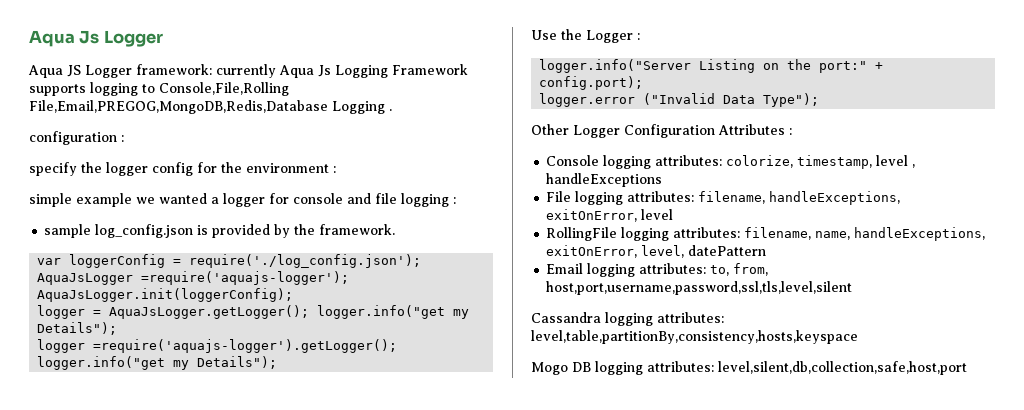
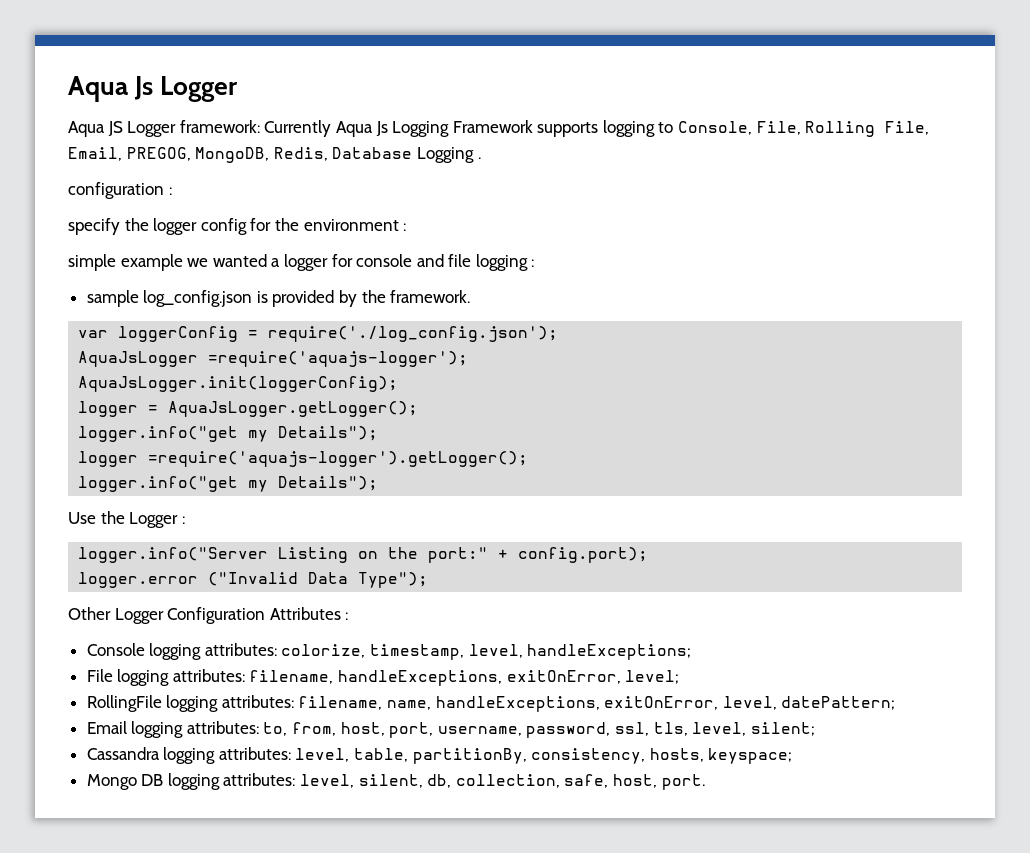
- Aqua JS Logger framework: currently Aqua Js Logging Framework supports logging to Console,File,Rolling File,Email,PREGOG,MongoDB,Redis,Database Logging .
+ Aqua JS Logger framework: Currently Aqua Js Logging Framework supports logging to Console, File, Rolling File, Email, PREGOG, MongoDB, Redis, Database Logging .
- logger = AquaJsLogger.getLogger(); logger.info("get my Details");
+ logger = AquaJsLogger.getLogger();
+ logger.info("get my Details");
- Console logging attributes: colorize, timestamp, level , handleExceptions
+ Console logging attributes: colorize, timestamp, level, handleExceptions;
- File logging attributes: filename, handleExceptions, exitOnError, level
+ File logging attributes: filename, handleExceptions, exitOnError, level;
- RollingFile logging attributes: filename, name, handleExceptions, exitOnError, level, datePattern
+ RollingFile logging attributes: filename, name, handleExceptions, exitOnError, level, datePattern;
- Email logging attributes: to, from, host,port,username,password,ssl,tls,level,silent
- Cassandra logging attributes: level,table,partitionBy,consistency,hosts,keyspace
- Mogo DB logging attributes: level,silent,db,collection,safe,host,port
+ Email logging attributes: to, from, host, port, username, password, ssl, tls, level, silent;
+ Cassandra logging attributes: level, table, partitionBy, consistency, hosts, keyspace;
+ Mongo DB logging attributes: level, silent, db, collection, safe, host, port.

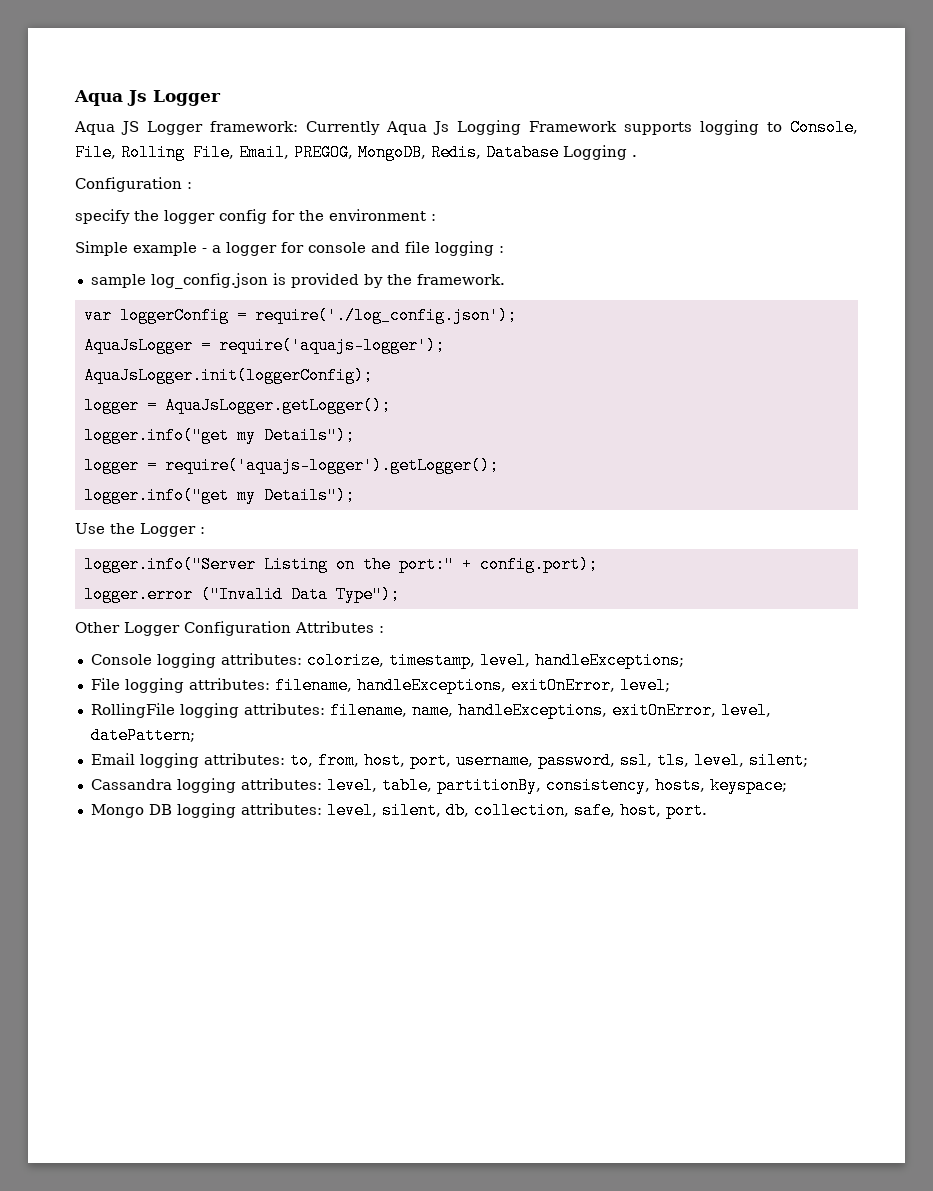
- configuration :
+ Configuration :
- simple example we wanted a logger for console and file logging :
+ Simple example - a logger for console and file logging :
- AquaJsLogger =require('aquajs-logger');
+ AquaJsLogger = require('aquajs-logger');
- logger =require('aquajs-logger').getLogger();
+ logger = require('aquajs-logger').getLogger();

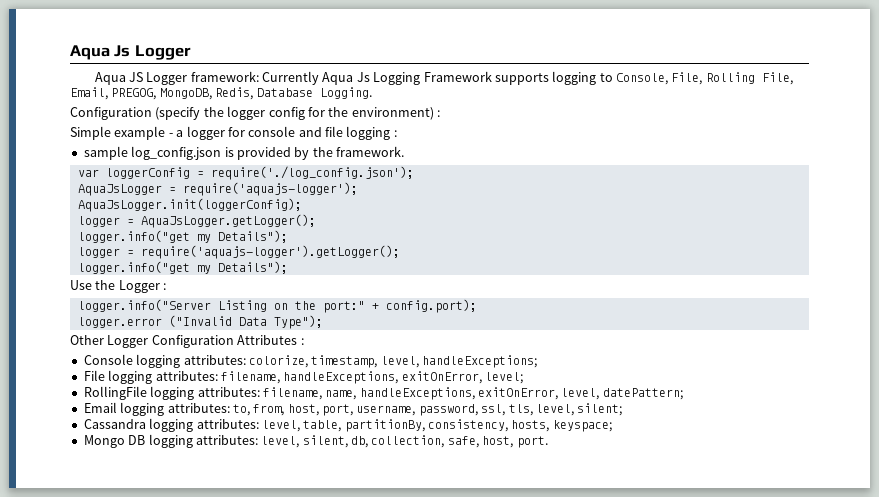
- Aqua JS Logger framework: Currently Aqua Js Logging Framework supports logging to Console, File, Rolling File, Email, PREGOG, MongoDB, Redis, Database Logging .
- Configuration :
- specify the logger config for the environment :
+ Aqua JS Logger framework: Currently Aqua Js Logging Framework supports logging to Console, File, Rolling File, Email, PREGOG, MongoDB, Redis, Database Logging.
+ Configuration (specify the logger config for the environment) :

